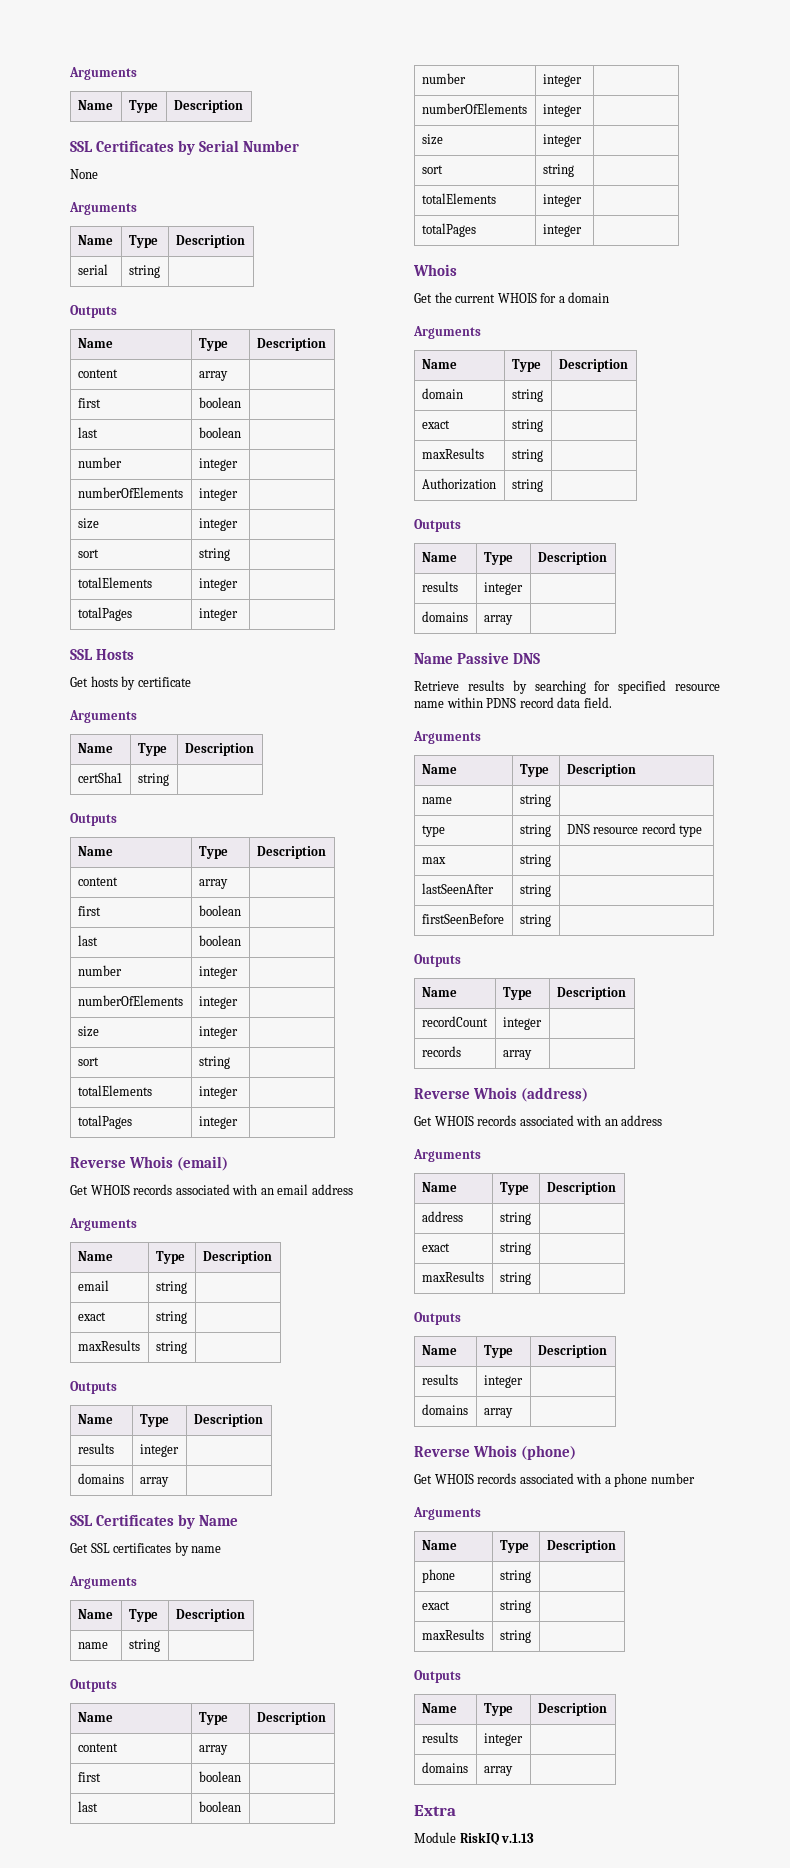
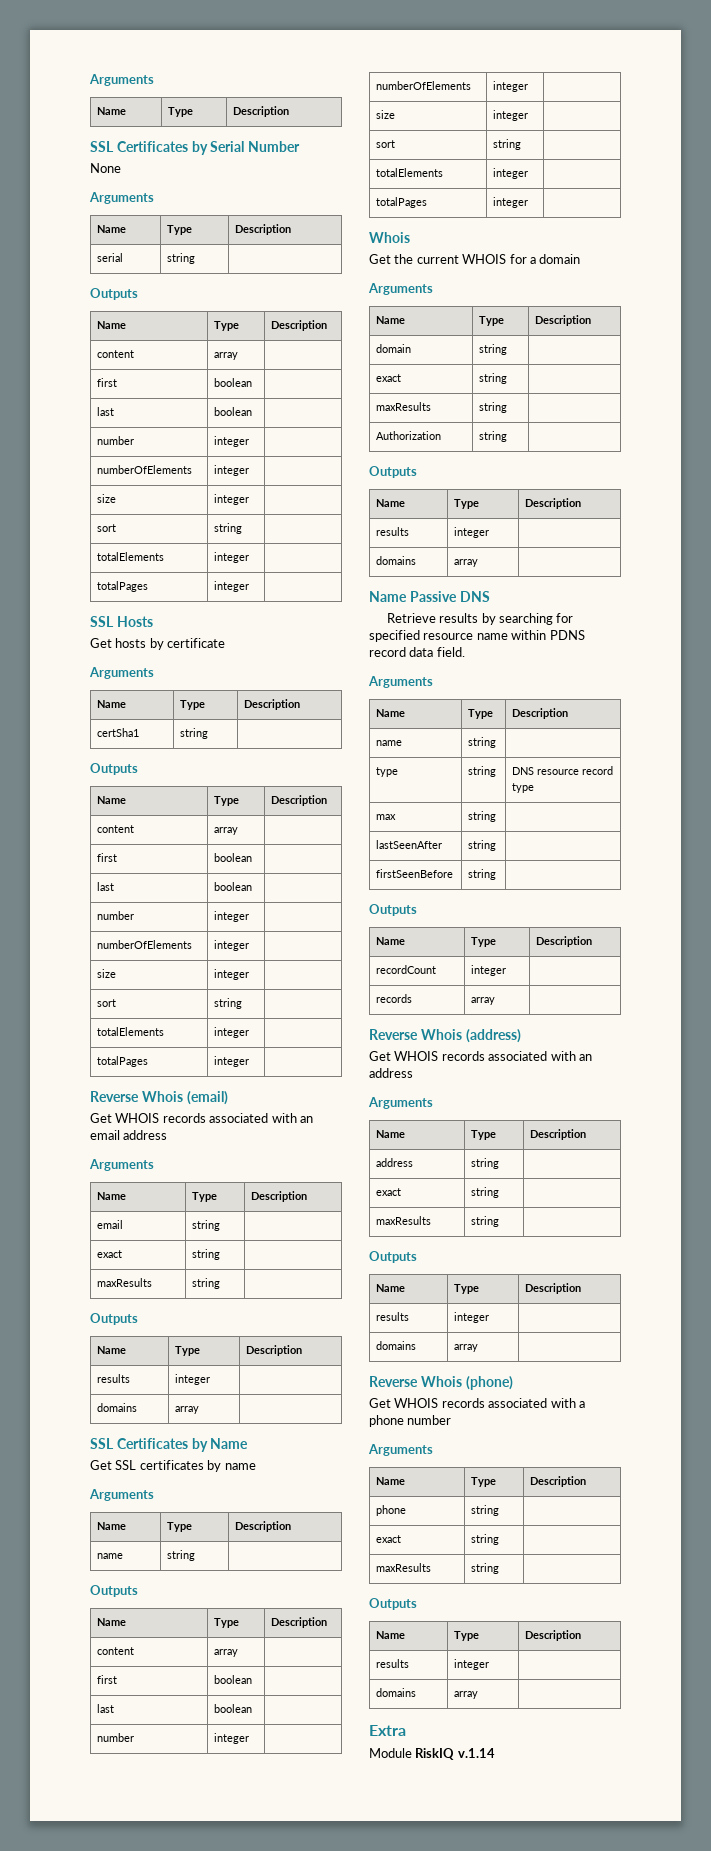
- Module RiskIQ v.1.13
+ Module RiskIQ v.1.14

